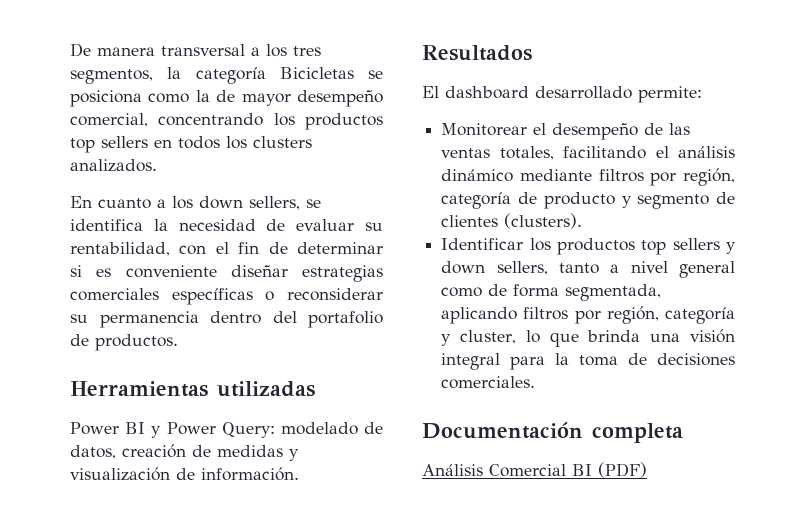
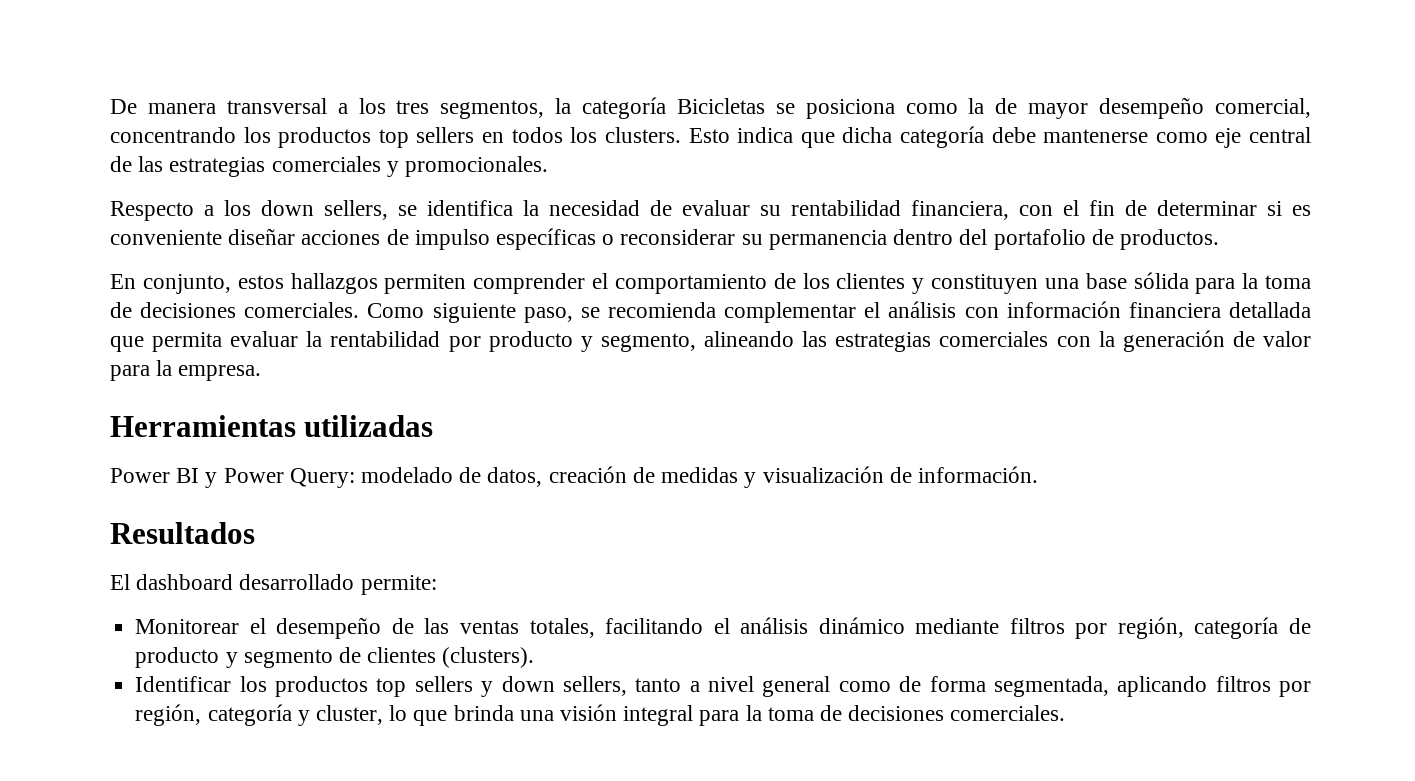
- De manera transversal a los tres segmentos, la categoría Bicicletas se posiciona como la de mayor desempeño comercial, concentrando los productos top sellers en todos los clusters analizados.
- En cuanto a los down sellers, se identifica la necesidad de evaluar su rentabilidad, con el fin de determinar si es conveniente diseñar estrategias comerciales específicas o reconsiderar su permanencia dentro del portafolio de productos.
+ De manera transversal a los tres segmentos, la categoría Bicicletas se posiciona como la de mayor desempeño comercial, concentrando los productos top sellers en todos los clusters. Esto indica que dicha categoría debe mantenerse como eje central de las estrategias comerciales y promocionales.
+ Respecto a los down sellers, se identifica la necesidad de evaluar su rentabilidad financiera, con el fin de determinar si es conveniente diseñar acciones de impulso específicas o reconsiderar su permanencia dentro del portafolio de productos.
+ En conjunto, estos hallazgos permiten comprender el comportamiento de los clientes y constituyen una base sólida para la toma de decisiones comerciales. Como siguiente paso, se recomienda complementar el análisis con información financiera detallada que permita evaluar la rentabilidad por producto y segmento, alineando las estrategias comerciales con la generación de valor para la empresa.
- Documentación completa
- Análisis Comercial BI (PDF)

